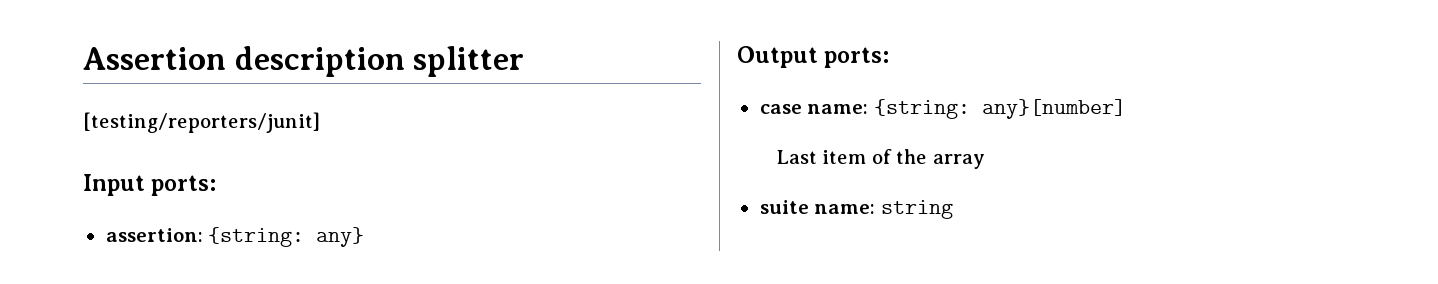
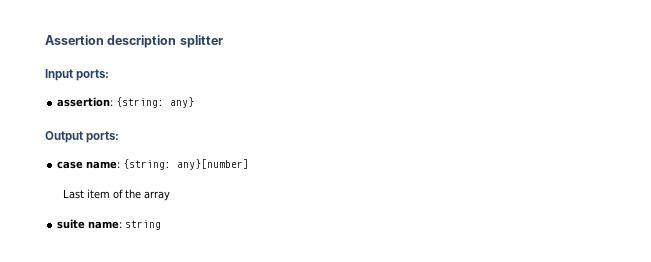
- [testing/reporters/junit]

